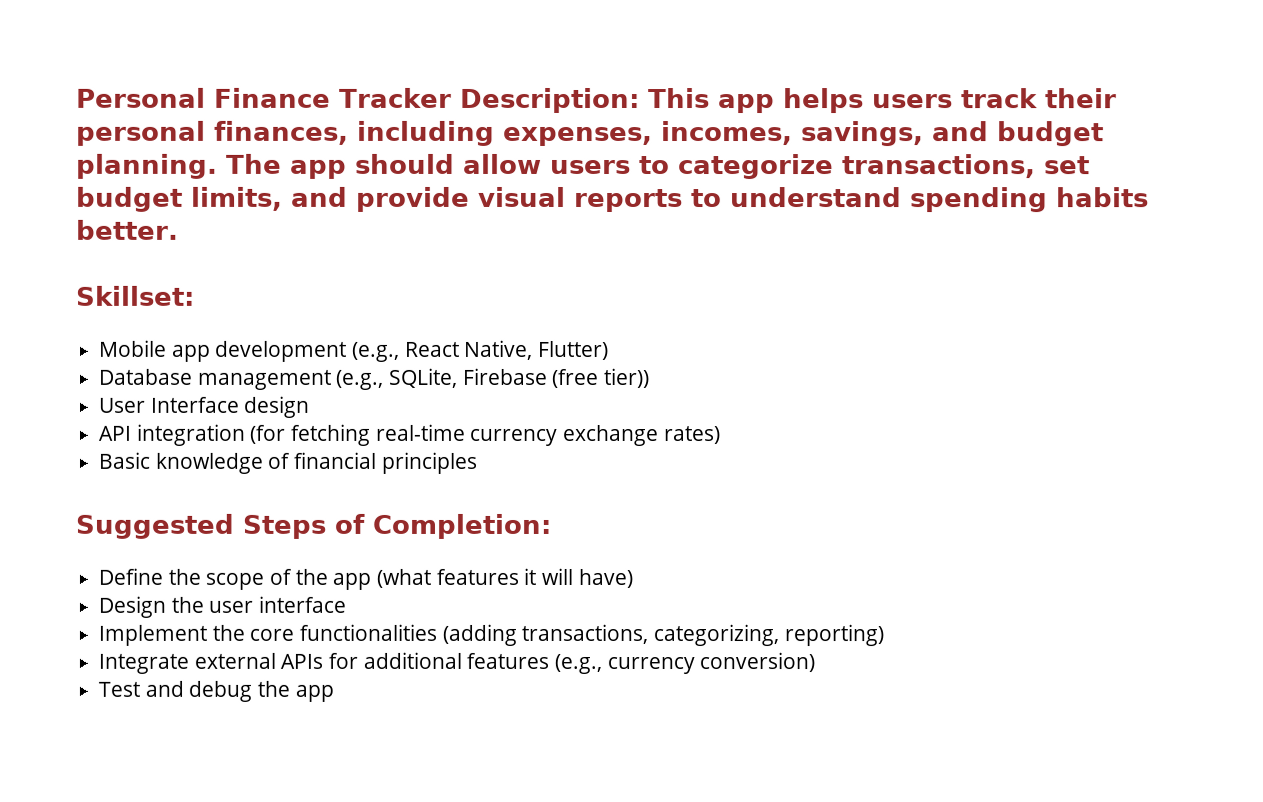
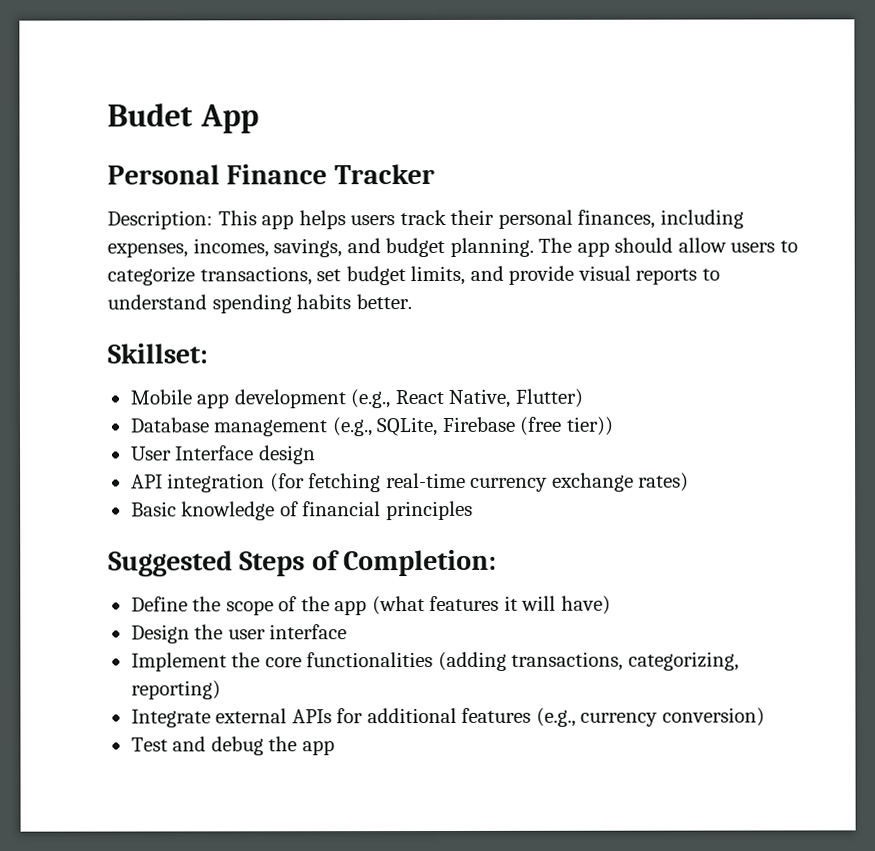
+ Budet App
- Personal Finance Tracker Description: This app helps users track their personal finances, including expenses, incomes, savings, and budget planning.
+ Personal Finance Tracker
+ Description: This app helps users track their personal finances, including expenses, incomes, savings, and budget planning.

